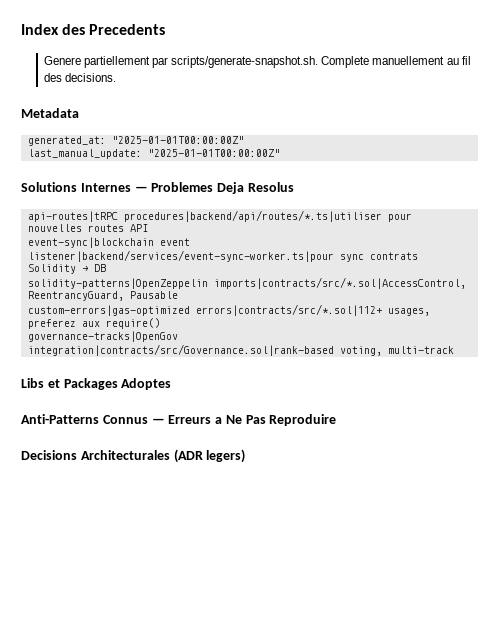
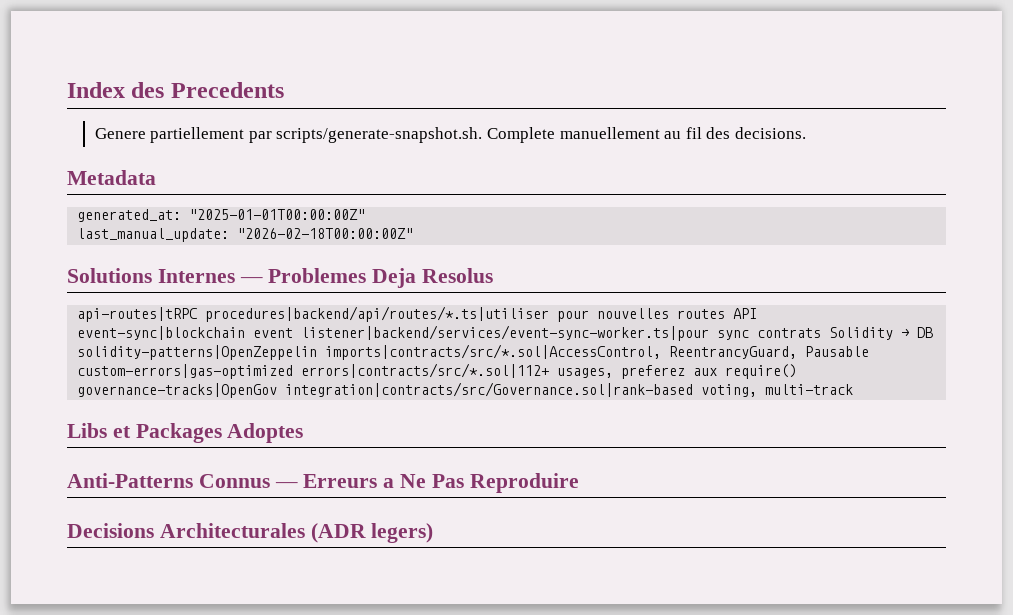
- last_manual_update: "2025-01-01T00:00:00Z"
+ last_manual_update: "2026-02-18T00:00:00Z"

